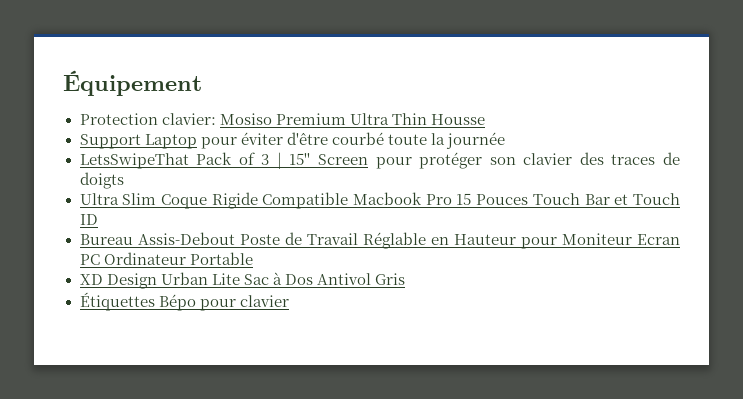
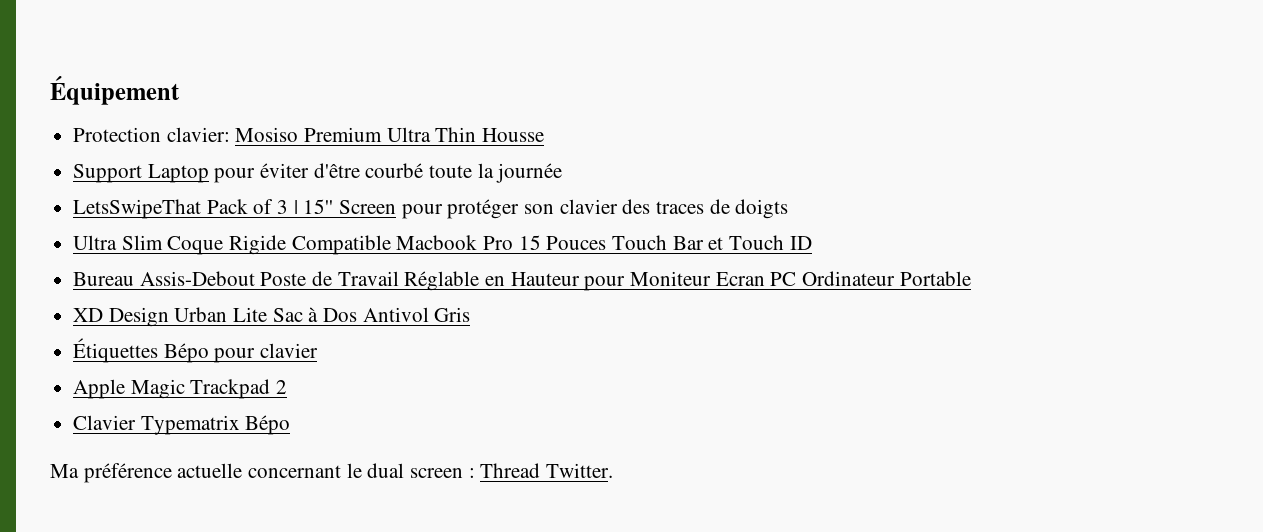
+ Apple Magic Trackpad 2
+ Clavier Typematrix Bépo
+ Ma préférence actuelle concernant le dual screen : Thread Twitter.

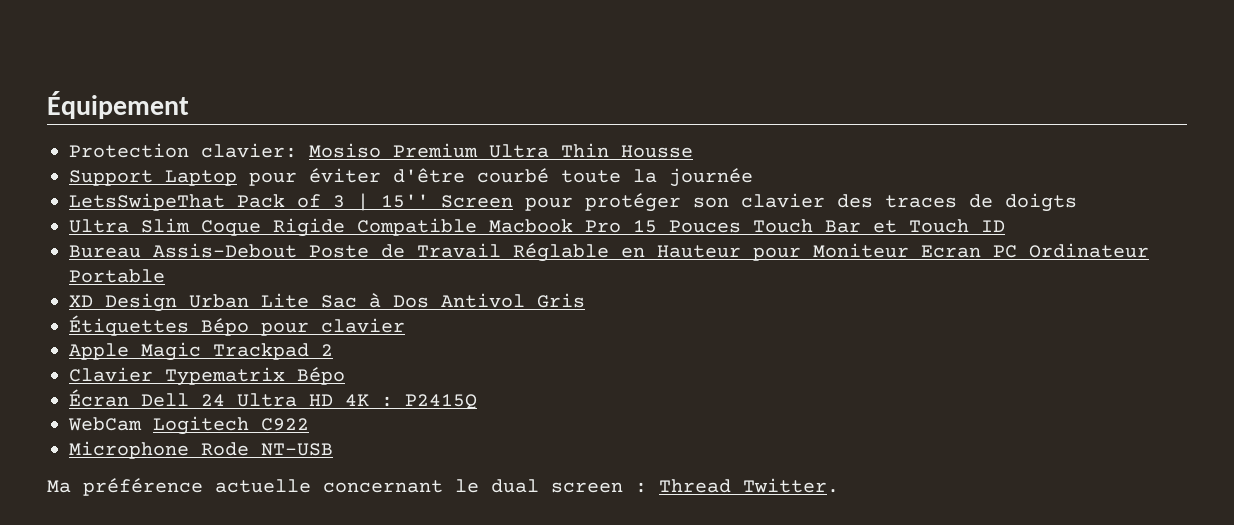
+ Écran Dell 24 Ultra HD 4K : P2415Q
+ WebCam Logitech C922
+ Microphone Rode NT-USB

